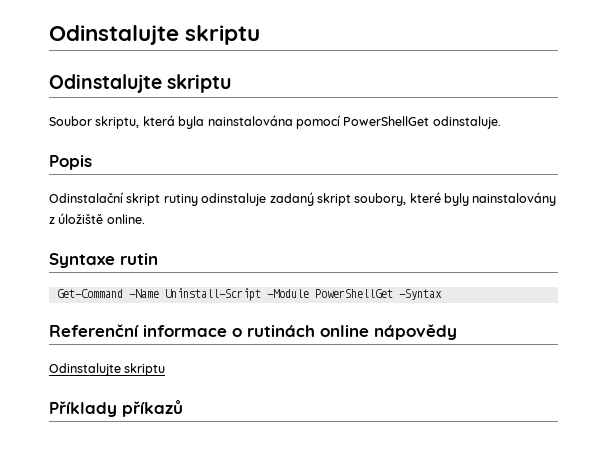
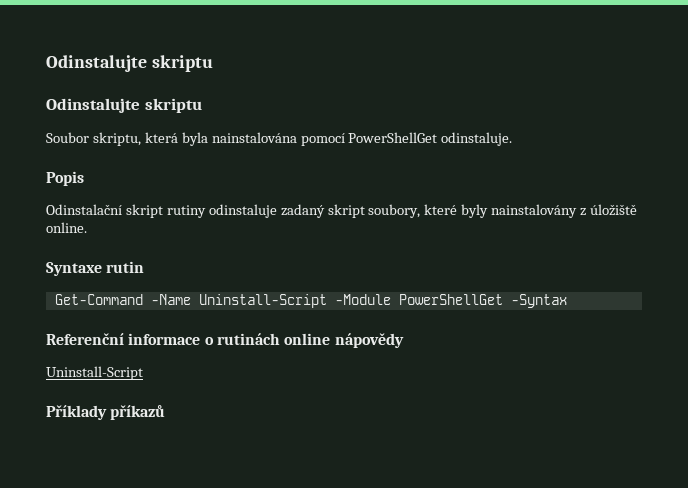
  Referenční informace o rutinách online nápovědy
- Odinstalujte skriptu
+ Uninstall-Script

